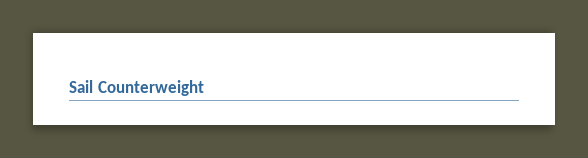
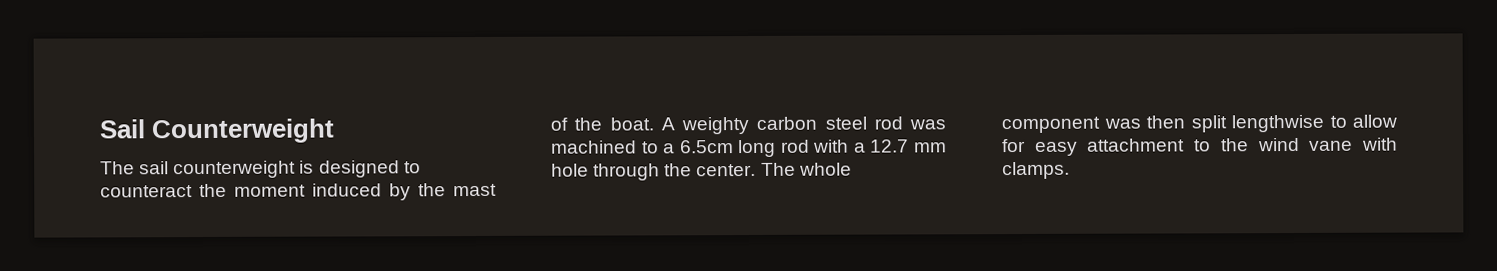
+ The sail counterweight is designed to counteract the moment induced by the mast of the boat. A weighty carbon steel rod was machined to a 6.5cm long rod with a 12.7 mm hole through the center. The whole component was then split lengthwise to allow for easy attachment to the wind vane with clamps.

